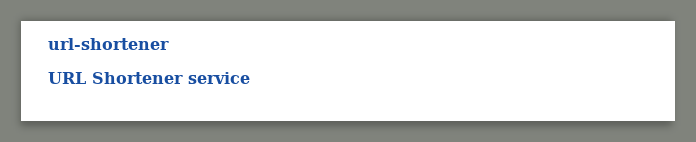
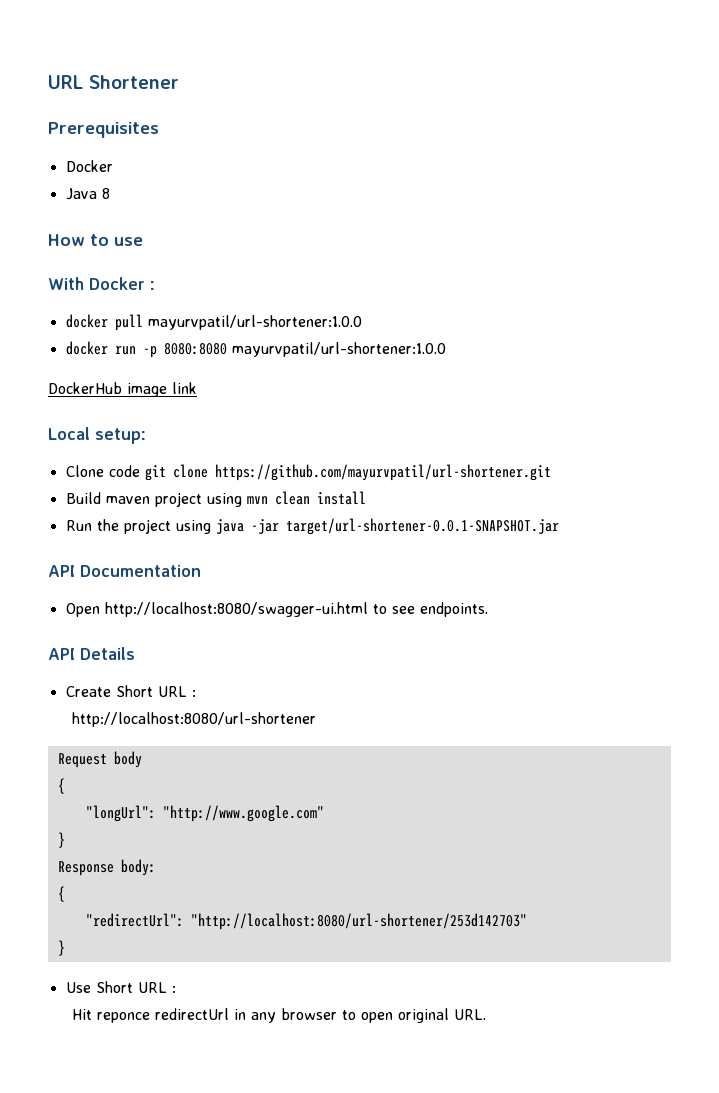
- url-shortener
- URL Shortener service
+ URL Shortener
+ Prerequisites
+ Docker
+ Java 8
+ How to use
+ With Docker :
+ docker pull mayurvpatil/url-shortener:1.0.0
+ docker run -p 8080:8080 mayurvpatil/url-shortener:1.0.0
+ DockerHub image link
+ Local setup:
+ Clone code git clone https://github.com/mayurvpatil/url-shortener.git
+ Build maven project using mvn clean install
+ Run the project using java -jar target/url-shortener-0.0.1-SNAPSHOT.jar
+ API Documentation
+ Open http://localhost:8080/swagger-ui.html to see endpoints.
+ API Details
+ Create Short URL :
+ http://localhost:8080/url-shortener
+ Request body
+ {
+ "longUrl": "http://www.google.com"
+ }
+ Response body:
+ {
+ "redirectUrl": "http://localhost:8080/url-shortener/253d142703"
+ }
+ Use Short URL :
+ Hit reponce redirectUrl in any browser to open original URL.

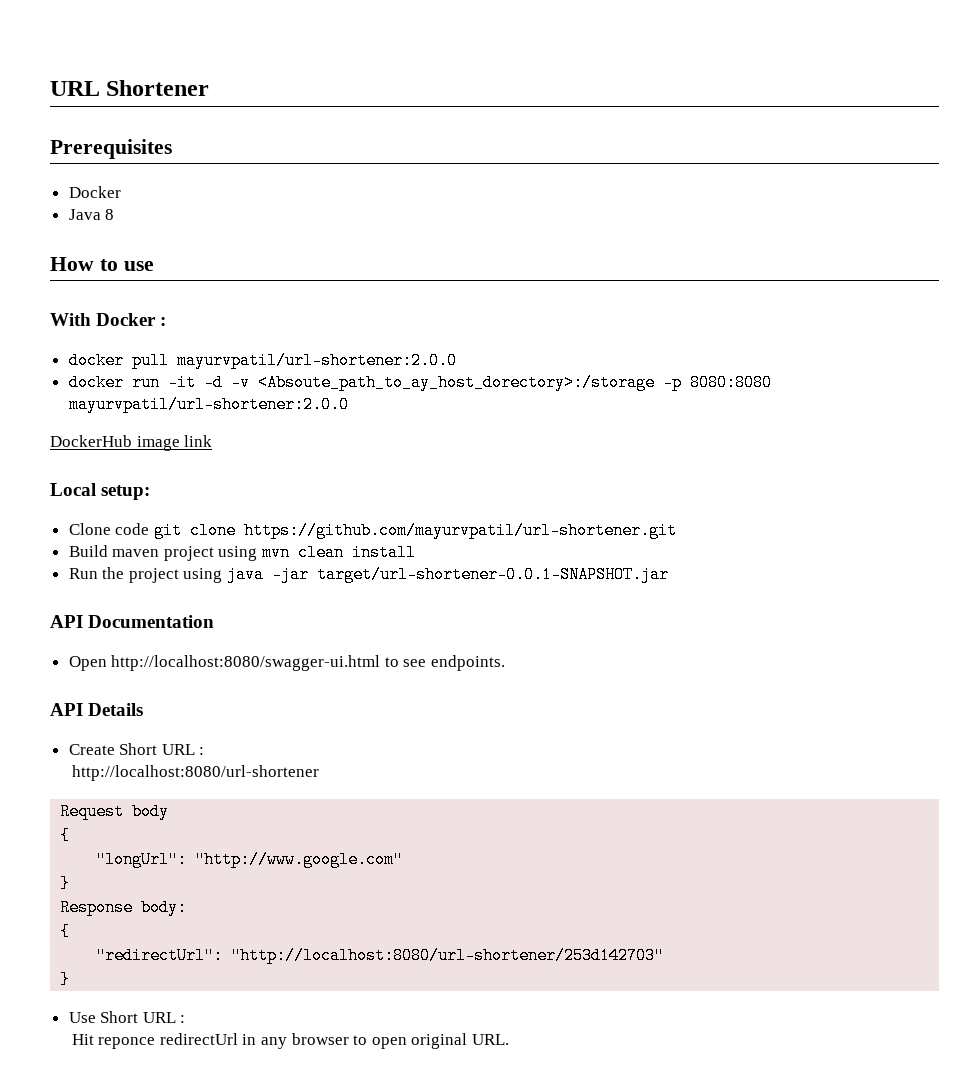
- docker pull mayurvpatil/url-shortener:1.0.0
+ docker pull mayurvpatil/url-shortener:2.0.0
- docker run -p 8080:8080 mayurvpatil/url-shortener:1.0.0
+ docker run -it -d -v <Absoute_path_to_ay_host_dorectory>:/storage -p 8080:8080 mayurvpatil/url-shortener:2.0.0

